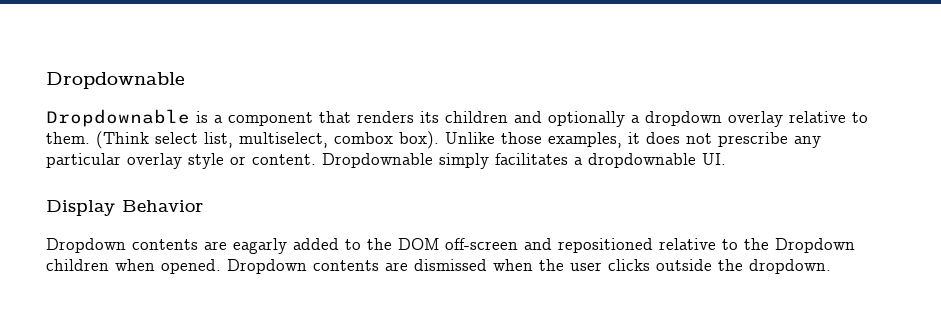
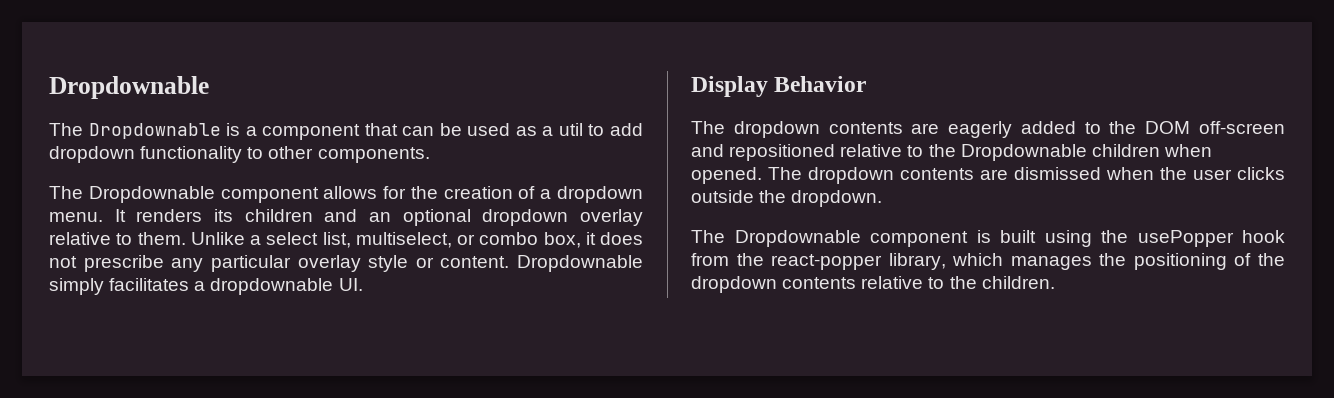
- Dropdownable is a component that renders its children and optionally a dropdown overlay relative to them.
+ The Dropdownable is a component that can be used as a util to add dropdown functionality to other components.
+ The Dropdownable component allows for the creation of a dropdown menu. It renders its children and an optional dropdown overlay relative to them.
- (Think select list, multiselect, combox box). Unlike those examples, it does not prescribe any particular overlay style or content.
+ Unlike a select list, multiselect, or combo box, it does not prescribe any particular overlay style or content.
- Dropdown contents are eagarly added to the DOM off-screen and repositioned relative to the Dropdown children when opened.
+ The dropdown contents are eagerly added to the DOM off-screen and repositioned relative to the Dropdownable children when opened.
- Dropdown contents are dismissed when the user clicks outside the dropdown.
+ The dropdown contents are dismissed when the user clicks outside the dropdown.
+ The Dropdownable component is built using the usePopper hook from the react-popper library, which manages the positioning of the dropdown contents relative to the children.

